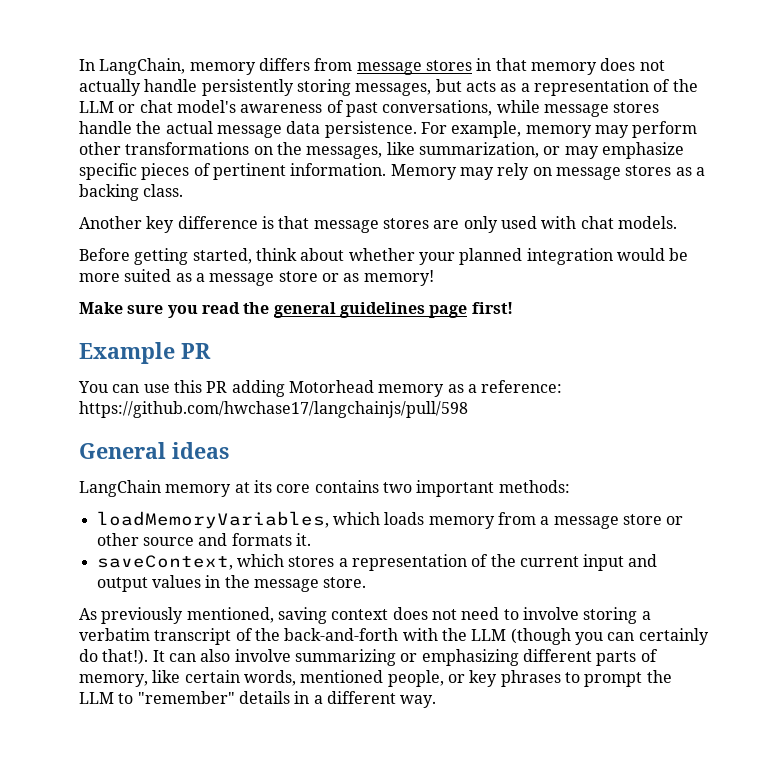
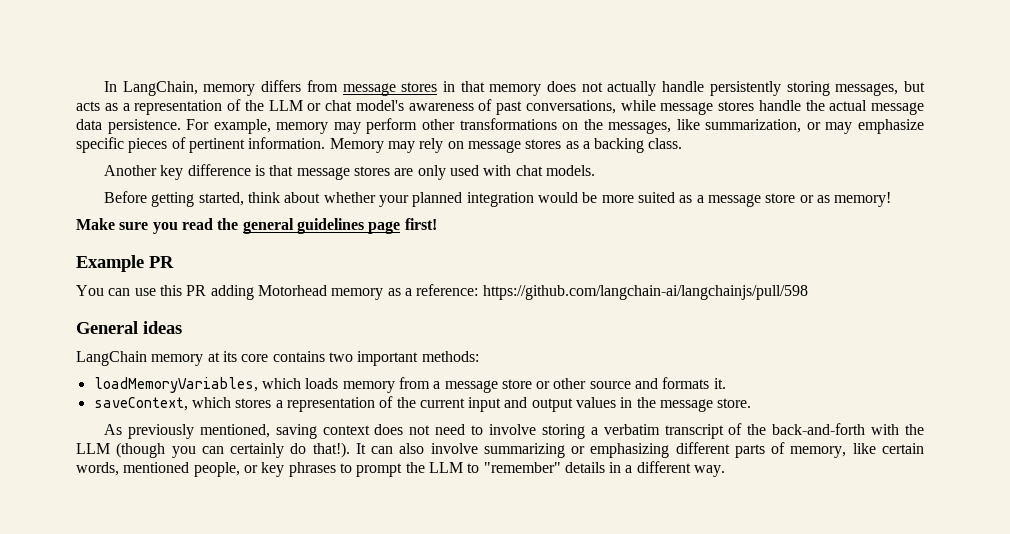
- You can use this PR adding Motorhead memory as a reference: https://github.com/hwchase17/langchainjs/pull/598
+ You can use this PR adding Motorhead memory as a reference: https://github.com/langchain-ai/langchainjs/pull/598

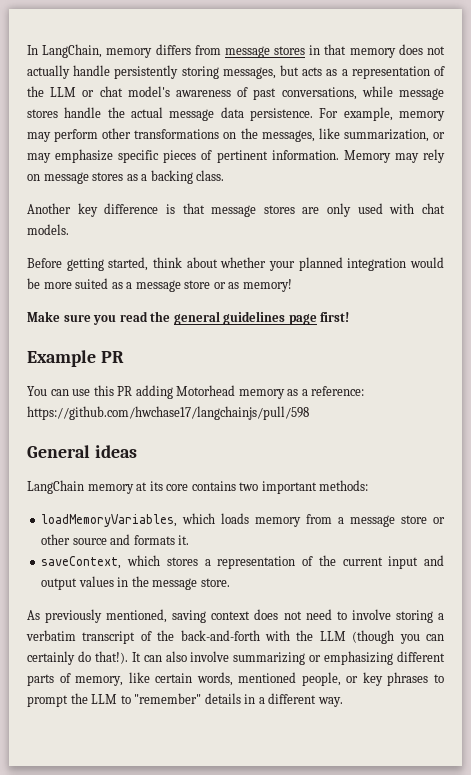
- You can use this PR adding Motorhead memory as a reference: https://github.com/langchain-ai/langchainjs/pull/598
+ You can use this PR adding Motorhead memory as a reference: https://github.com/hwchase17/langchainjs/pull/598

